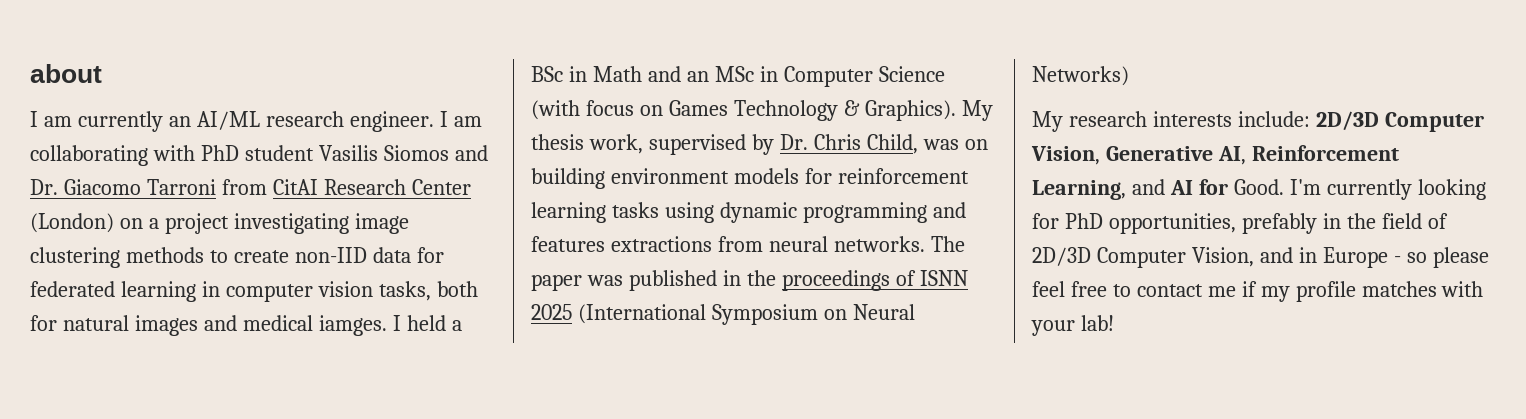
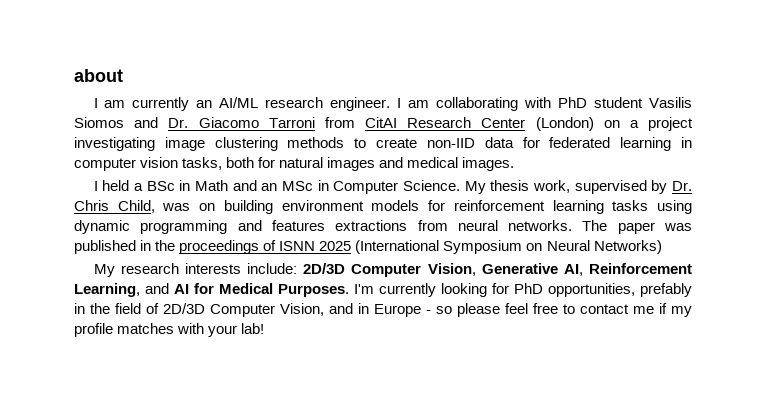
- I am collaborating with PhD student Vasilis Siomos and Dr. Giacomo Tarroni from CitAI Research Center (London) on a project investigating image clustering methods to create non-IID data for federated learning in computer vision tasks, both for natural images and medical iamges. I held a BSc in Math and an MSc in Computer Science (with focus on Games Technology & Graphics).
+ I am collaborating with PhD student Vasilis Siomos and Dr. Giacomo Tarroni from CitAI Research Center (London) on a project investigating image clustering methods to create non-IID data for federated learning in computer vision tasks, both for natural images and medical images.
+ I held a BSc in Math and an MSc in Computer Science.
- My research interests include: 2D/3D Computer Vision, Generative AI, Reinforcement Learning, and AI for Good.
+ My research interests include: 2D/3D Computer Vision, Generative AI, Reinforcement Learning, and AI for Medical Purposes.

